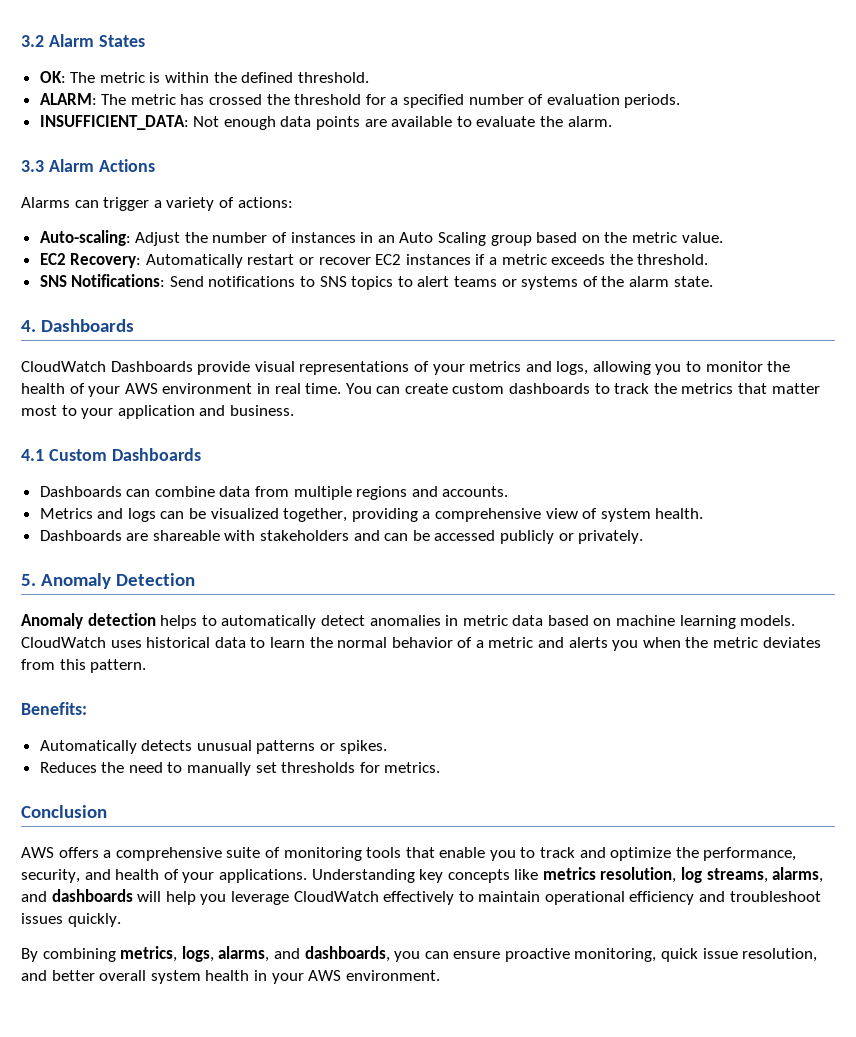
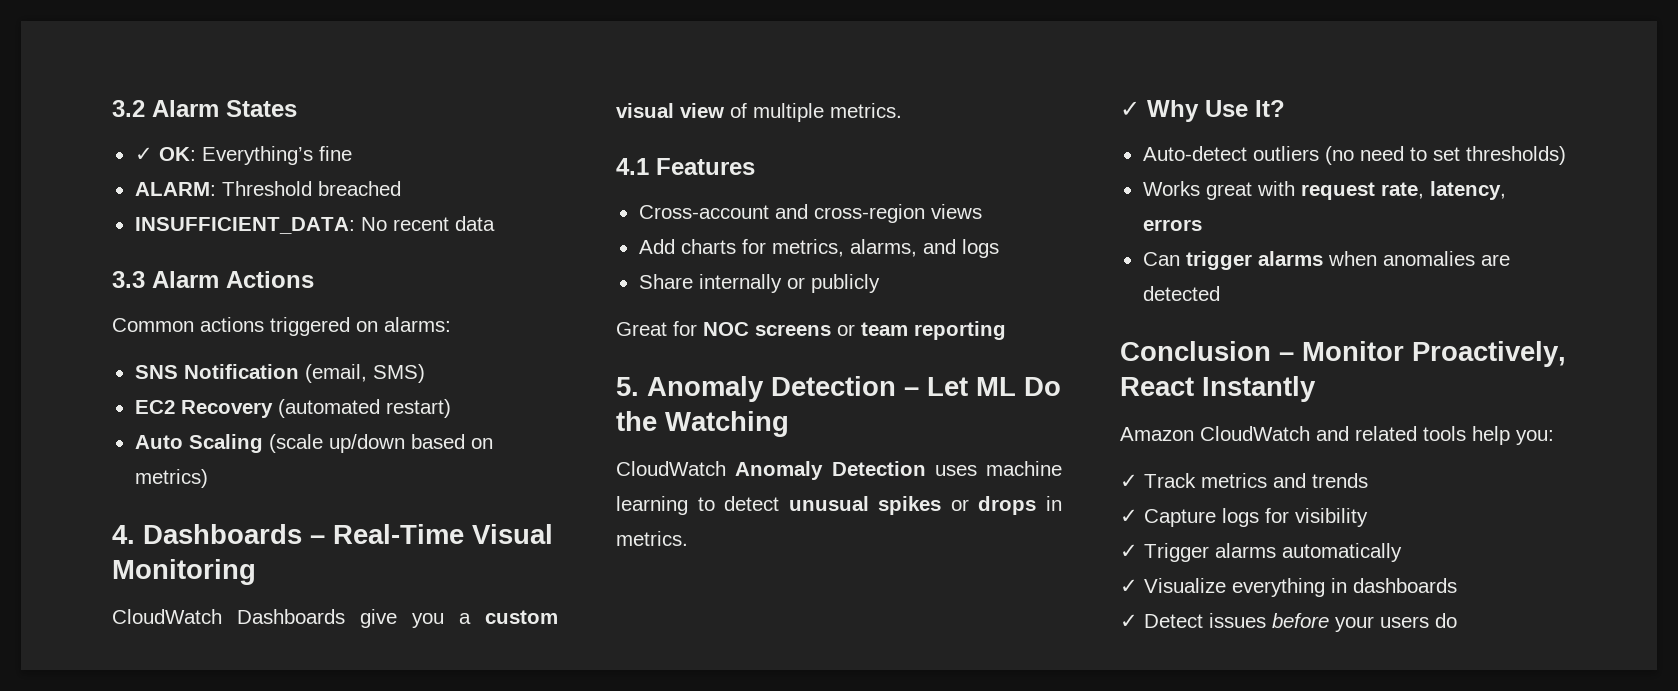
- OK: The metric is within the defined threshold.
- ALARM: The metric has crossed the threshold for a specified number of evaluation periods.
+ ✓ OK: Everything’s fine
+ ALARM: Threshold breached
- INSUFFICIENT_DATA: Not enough data points are available to evaluate the alarm.
+ INSUFFICIENT_DATA: No recent data
  3.3 Alarm Actions
- Alarms can trigger a variety of actions:
- Auto-scaling: Adjust the number of instances in an Auto Scaling group based on the metric value.
- EC2 Recovery: Automatically restart or recover EC2 instances if a metric exceeds the threshold.
- SNS Notifications: Send notifications to SNS topics to alert teams or systems of the alarm state.
- 4. Dashboards
- CloudWatch Dashboards provide visual representations of your metrics and logs, allowing you to monitor the health of your AWS environment in real time. You can create custom dashboards to track the metrics that matter most to your application and business.
- 4.1 Custom Dashboards
- Dashboards can combine data from multiple regions and accounts.
- Metrics and logs can be visualized together, providing a comprehensive view of system health.
- Dashboards are shareable with stakeholders and can be accessed publicly or privately.
- 5. Anomaly Detection
- Anomaly detection helps to automatically detect anomalies in metric data based on machine learning models. CloudWatch uses historical data to learn the normal behavior of a metric and alerts you when the metric deviates from this pattern.
- Benefits:
- Automatically detects unusual patterns or spikes.
- Reduces the need to manually set thresholds for metrics.
- Conclusion
- AWS offers a comprehensive suite of monitoring tools that enable you to track and optimize the performance, security, and health of your applications. Understanding key concepts like metrics resolution, log streams, alarms, and dashboards will help you leverage CloudWatch effectively to maintain operational efficiency and troubleshoot issues quickly.
- By combining metrics, logs, alarms, and dashboards, you can ensure proactive monitoring, quick issue resolution, and better overall system health in your AWS environment.
+ Common actions triggered on alarms:
+ SNS Notification (email, SMS)
+ EC2 Recovery (automated restart)
+ Auto Scaling (scale up/down based on metrics)
+ 4. Dashboards – Real-Time Visual Monitoring
+ CloudWatch Dashboards give you a custom visual view of multiple metrics.
+ 4.1 Features
+ Cross-account and cross-region views
+ Add charts for metrics, alarms, and logs
+ Share internally or publicly
+ Great for NOC screens or team reporting
+ 5. Anomaly Detection – Let ML Do the Watching
+ CloudWatch Anomaly Detection uses machine learning to detect unusual spikes or drops in metrics.
+ ✓ Why Use It?
+ Auto-detect outliers (no need to set thresholds)
+ Works great with request rate, latency, errors
+ Can trigger alarms when anomalies are detected
+ Conclusion – Monitor Proactively, React Instantly
+ Amazon CloudWatch and related tools help you:
+ ✓ Track metrics and trends
+ ✓ Capture logs for visibility
+ ✓ Trigger alarms automatically
+ ✓ Visualize everything in dashboards
+ ✓ Detect issues before your users do

